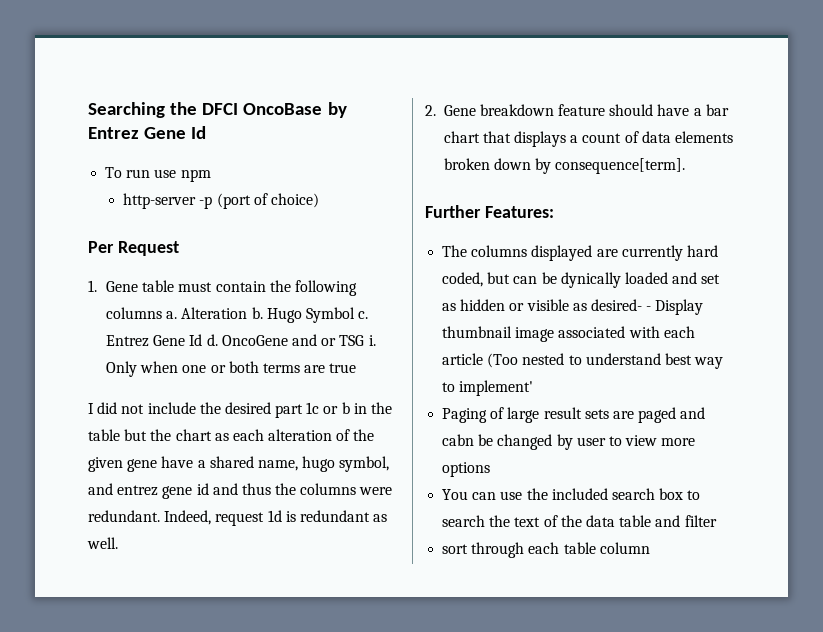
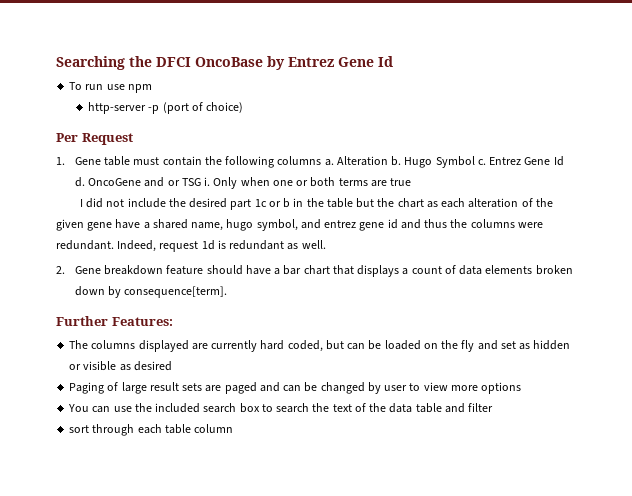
- The columns displayed are currently hard coded, but can be dynically loaded and set as hidden or visible as desired- - Display thumbnail image associated with each article (Too nested to understand best way to implement'
+ The columns displayed are currently hard coded, but can be loaded on the fly and set as hidden or visible as desired
- Paging of large result sets are paged and cabn be changed by user to view more options
+ Paging of large result sets are paged and can be changed by user to view more options

